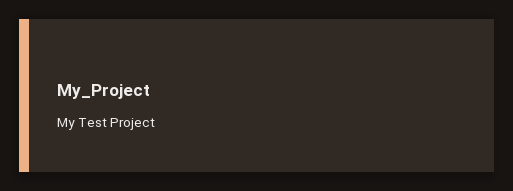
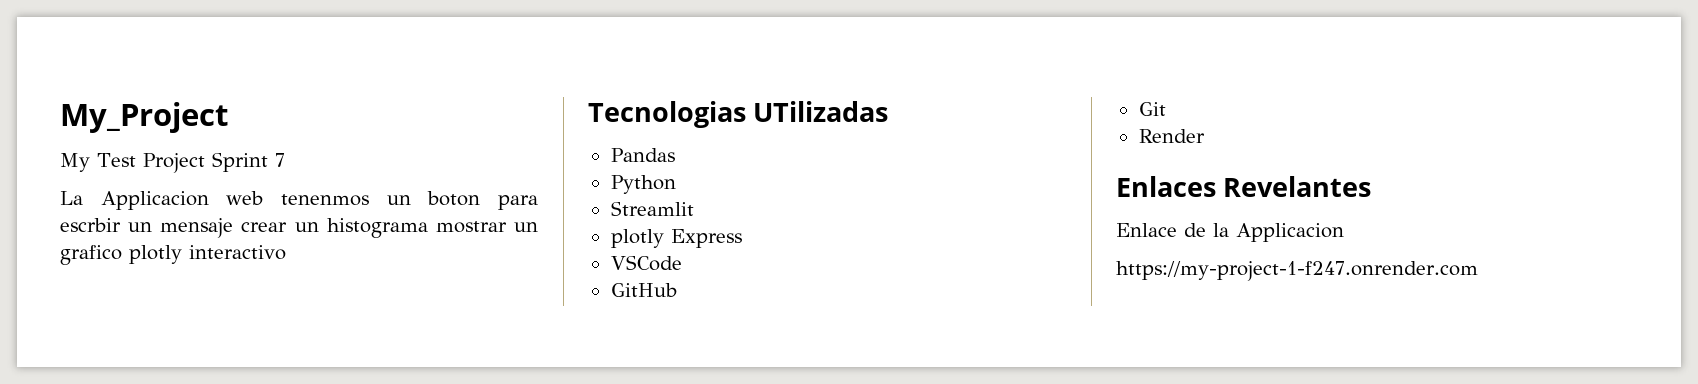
- My Test Project
+ My Test Project Sprint 7
+ La Applicacion web tenenmos un boton para escrbir un mensaje crear un histograma mostrar un grafico plotly interactivo
+ Tecnologias UTilizadas
+ Pandas
+ Python
+ Streamlit
+ plotly Express
+ VSCode
+ GitHub
+ Git
+ Render
+ Enlaces Revelantes
+ Enlace de la Applicacion
+ https://my-project-1-f247.onrender.com

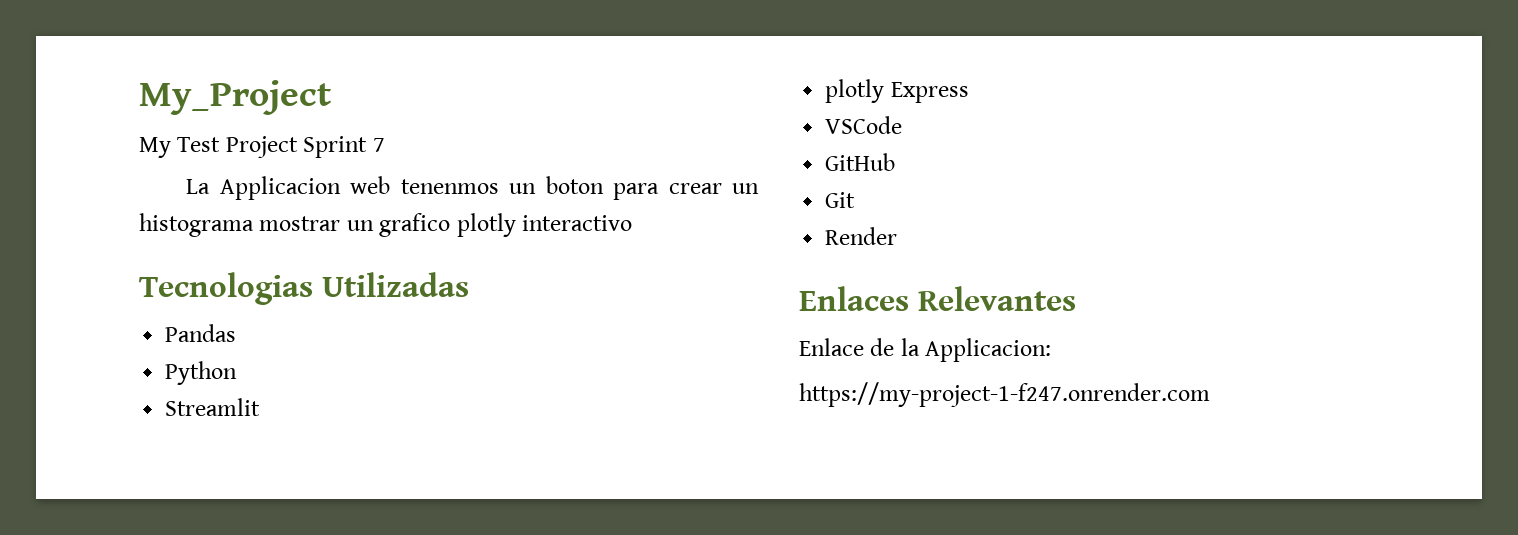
- La Applicacion web tenenmos un boton para escrbir un mensaje crear un histograma mostrar un grafico plotly interactivo
+ La Applicacion web tenenmos un boton para crear un histograma mostrar un grafico plotly interactivo
- Tecnologias UTilizadas
+ Tecnologias Utilizadas
- Enlaces Revelantes
+ Enlaces Relevantes
- Enlace de la Applicacion
+ Enlace de la Applicacion:

